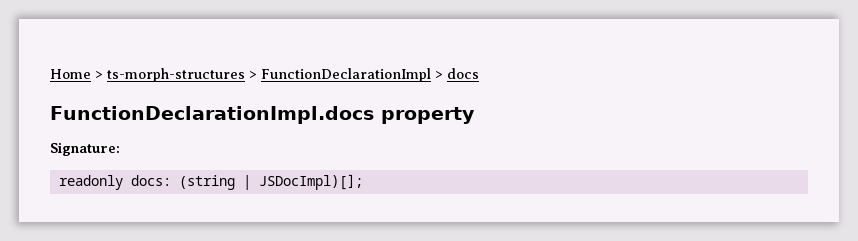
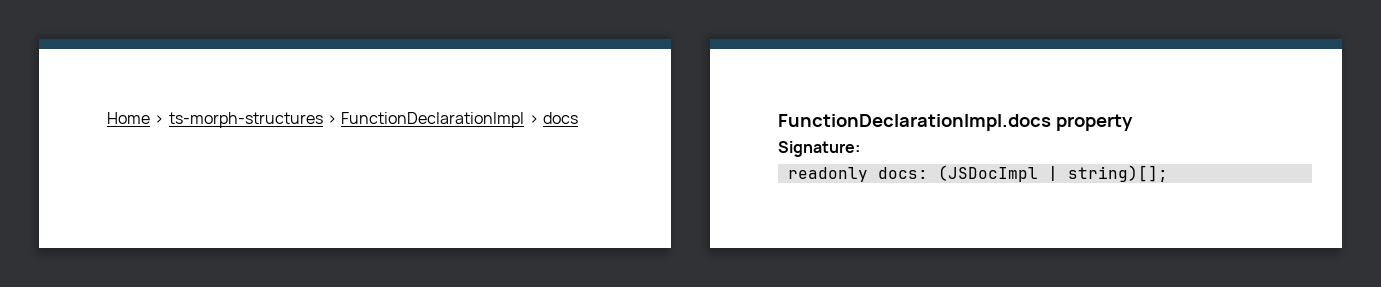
- readonly docs: (string | JSDocImpl)[];
+ readonly docs: (JSDocImpl | string)[];

